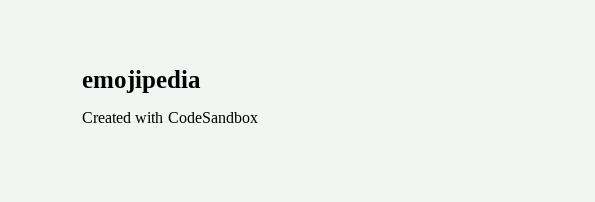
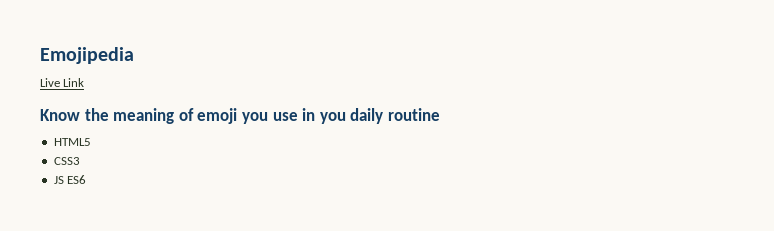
- emojipedia
- Created with CodeSandbox
+ Emojipedia
+ Live Link
+ Know the meaning of emoji you use in you daily routine
+ HTML5
+ CSS3
+ JS ES6

